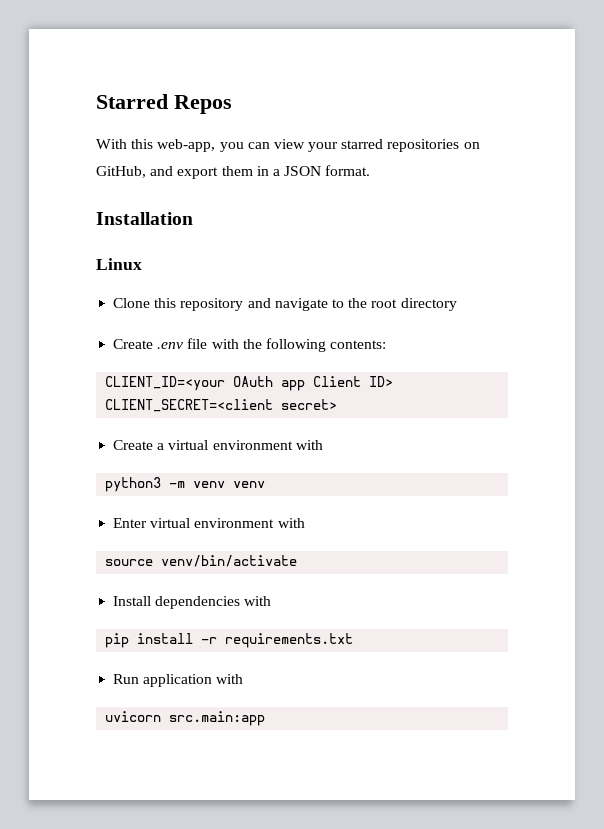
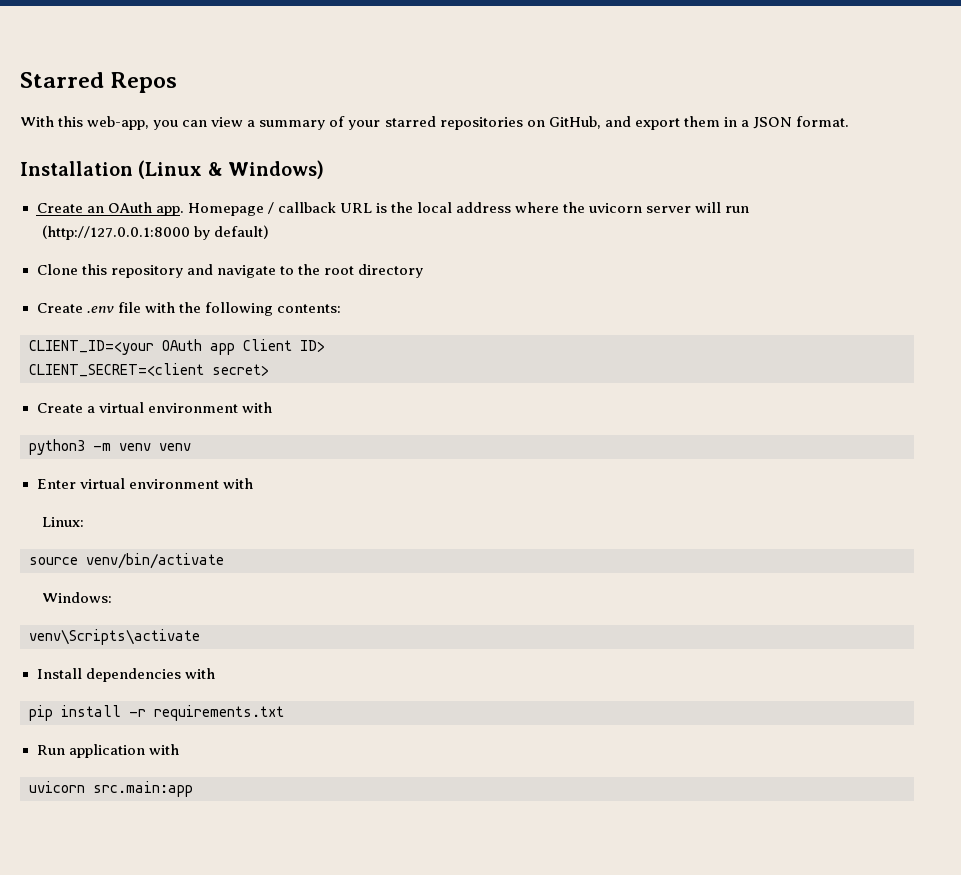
- With this web-app, you can view your starred repositories on GitHub, and export them in a JSON format.
+ With this web-app, you can view a summary of your starred repositories on GitHub, and export them in a JSON format.
- Installation
- Linux
+ Installation (Linux & Windows)
+ Create an OAuth app. Homepage / callback URL is the local address where the uvicorn server will run
+ (http://127.0.0.1:8000 by default)
+ Linux:
+ Windows:
+ venv\Scripts\activate

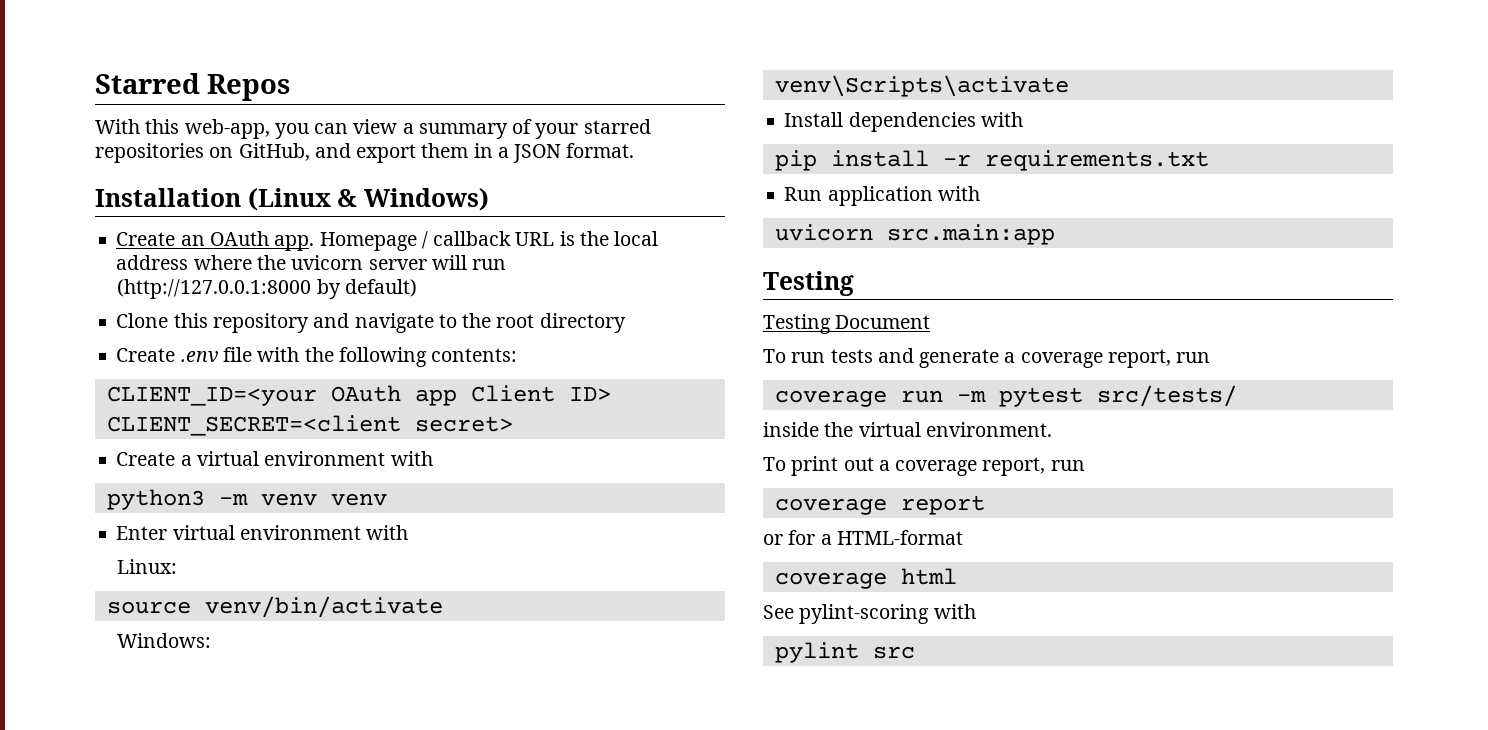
  uvicorn src.main:app
+ Testing
+ Testing Document
+ To run tests and generate a coverage report, run
+ coverage run -m pytest src/tests/
+ inside the virtual environment.
+ To print out a coverage report, run
+ coverage report
+ or for a HTML-format
+ coverage html
+ See pylint-scoring with
+ pylint src

